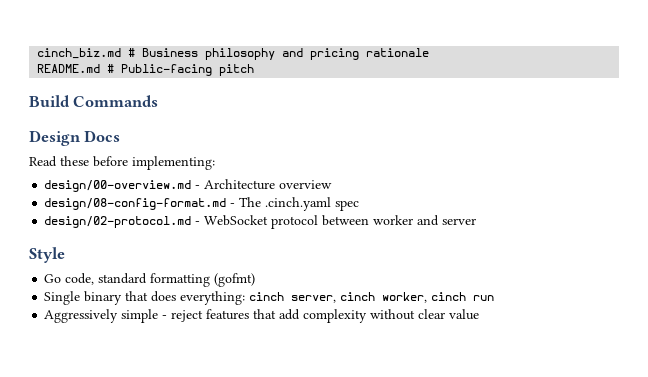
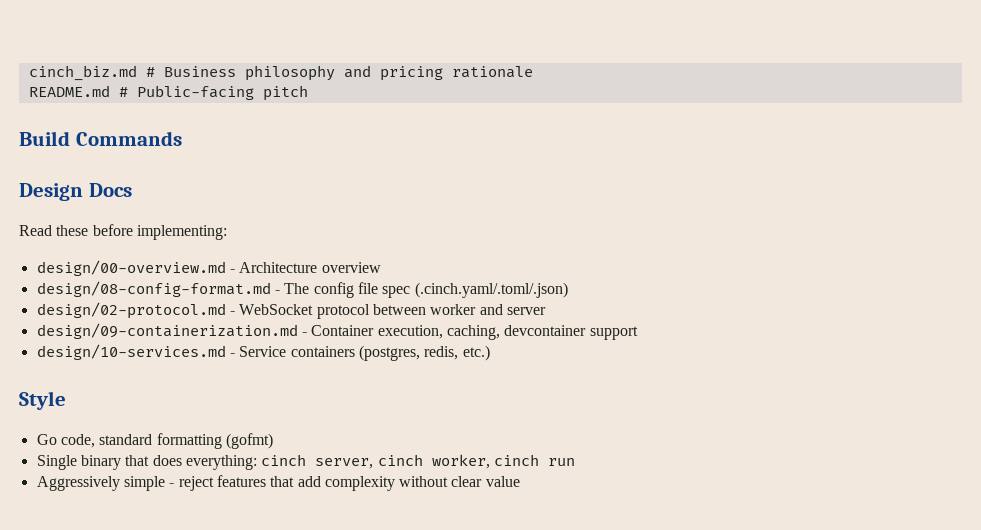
- design/08-config-format.md - The .cinch.yaml spec
+ design/08-config-format.md - The config file spec (.cinch.yaml/.toml/.json)
+ design/09-containerization.md - Container execution, caching, devcontainer support
+ design/10-services.md - Service containers (postgres, redis, etc.)

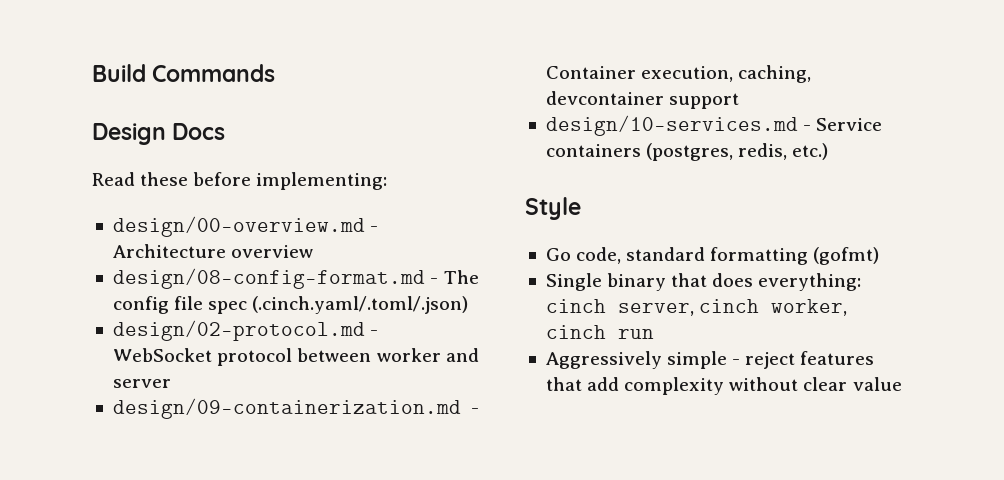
- cinch_biz.md # Business philosophy and pricing rationale
- README.md # Public-facing pitch

